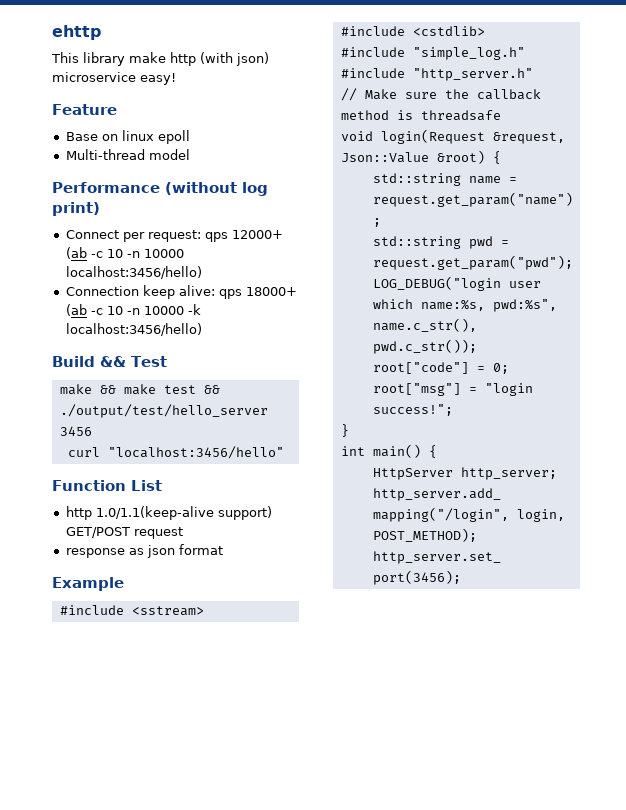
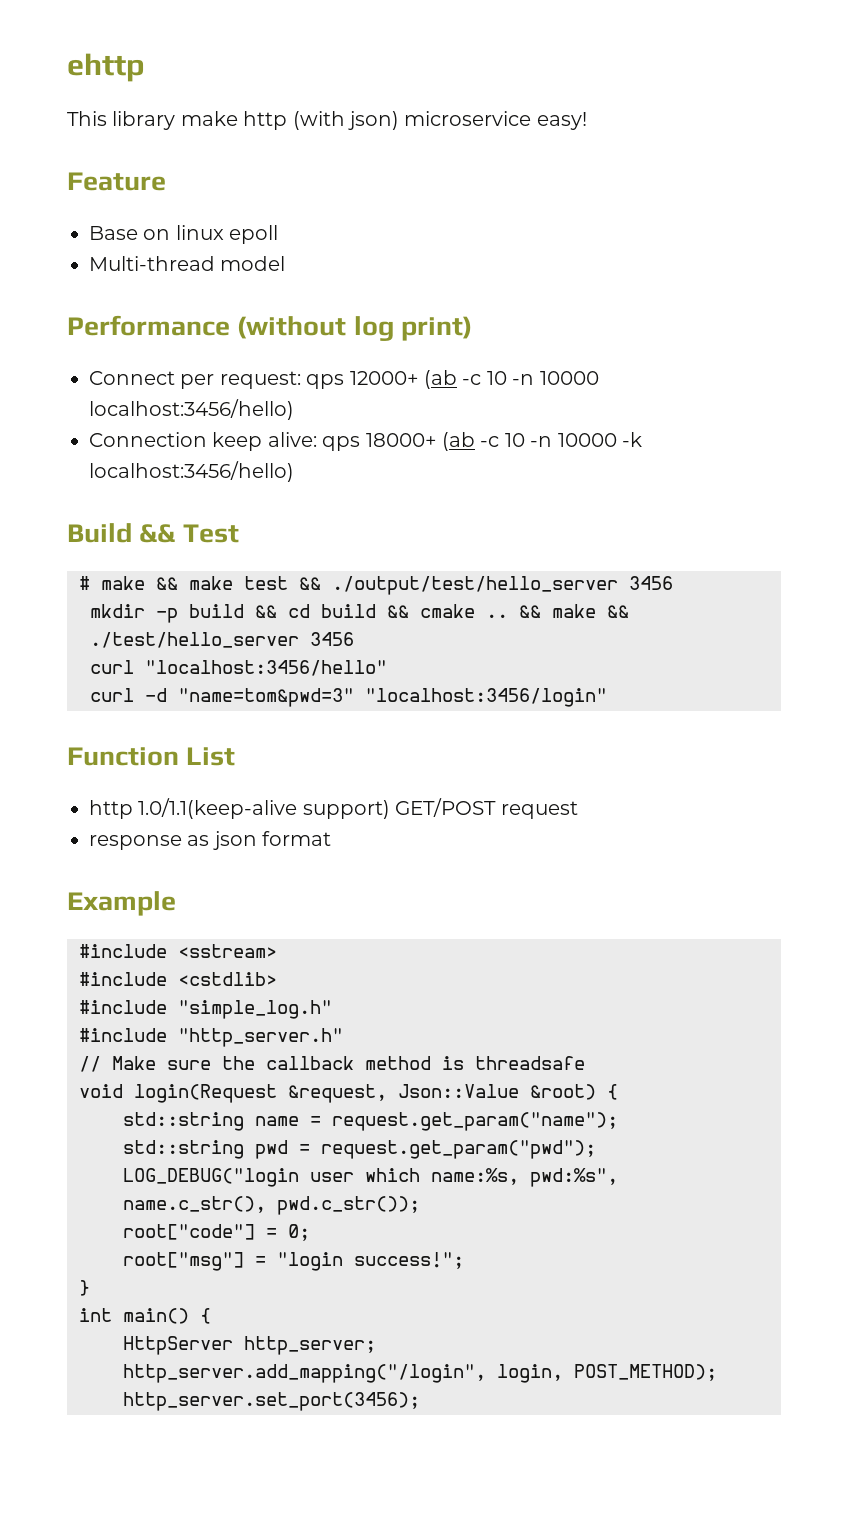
- make && make test && ./output/test/hello_server 3456
+ # make && make test && ./output/test/hello_server 3456
+ mkdir -p build && cd build && cmake .. && make && ./test/hello_server 3456
  curl "localhost:3456/hello"
+ curl -d "name=tom&pwd=3" "localhost:3456/login"

